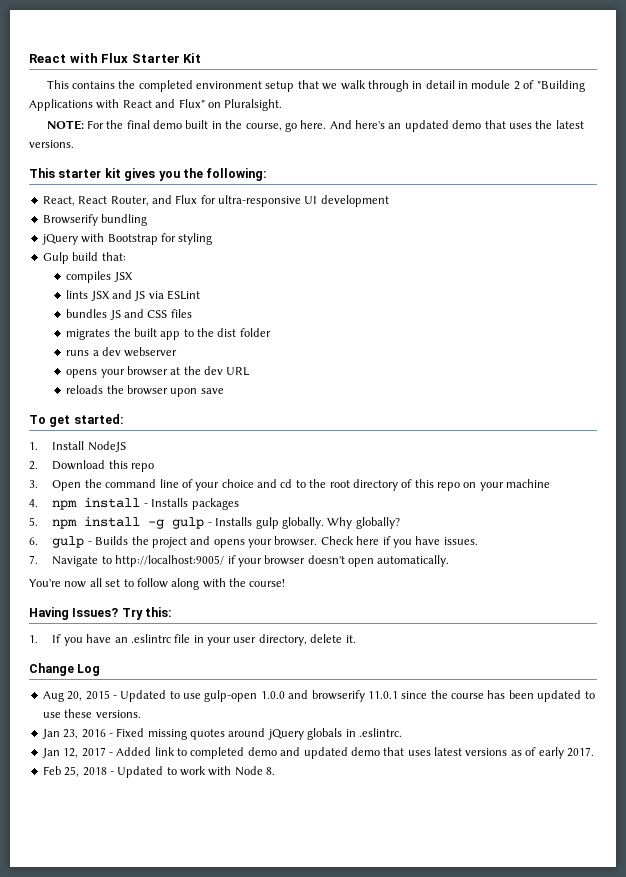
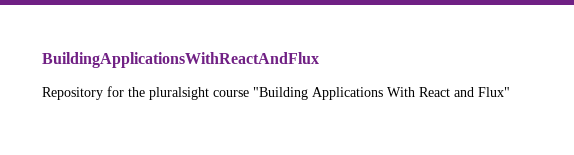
- React with Flux Starter Kit
- This contains the completed environment setup that we walk through in detail in module 2 of "Building Applications with React and Flux" on Pluralsight.
- NOTE: For the final demo built in the course, go here. And here's an updated demo that uses the latest versions.
- This starter kit gives you the following:
- React, React Router, and Flux for ultra-responsive UI development
- Browserify bundling
- jQuery with Bootstrap for styling
- Gulp build that:
- compiles JSX
- lints JSX and JS via ESLint
- bundles JS and CSS files
- migrates the built app to the dist folder
- runs a dev webserver
- opens your browser at the dev URL
- reloads the browser upon save
- To get started:
- 1. Install NodeJS
- 2. Download this repo
- 3. Open the command line of your choice and cd to the root directory of this repo on your machine
- 4. npm install - Installs packages
- 5. npm install -g gulp - Installs gulp globally. Why globally?
- 6. gulp - Builds the project and opens your browser. Check here if you have issues.
- 7. Navigate to http://localhost:9005/ if your browser doesn't open automatically.
- You're now all set to follow along with the course!
- Having Issues? Try this:
- 1. If you have an .eslintrc file in your user directory, delete it.
- Change Log
- Aug 20, 2015 - Updated to use gulp-open 1.0.0 and browserify 11.0.1 since the course has been updated to use these versions.
- Jan 23, 2016 - Fixed missing quotes around jQuery globals in .eslintrc.
- Jan 12, 2017 - Added link to completed demo and updated demo that uses latest versions as of early 2017.
- Feb 25, 2018 - Updated to work with Node 8.
+ BuildingApplicationsWithReactAndFlux
+ Repository for the pluralsight course "Building Applications With React and Flux"

